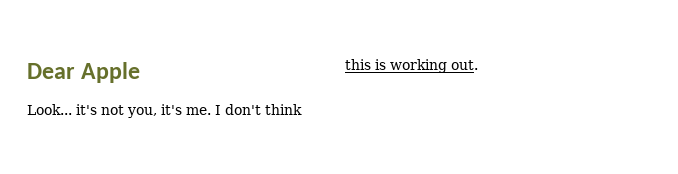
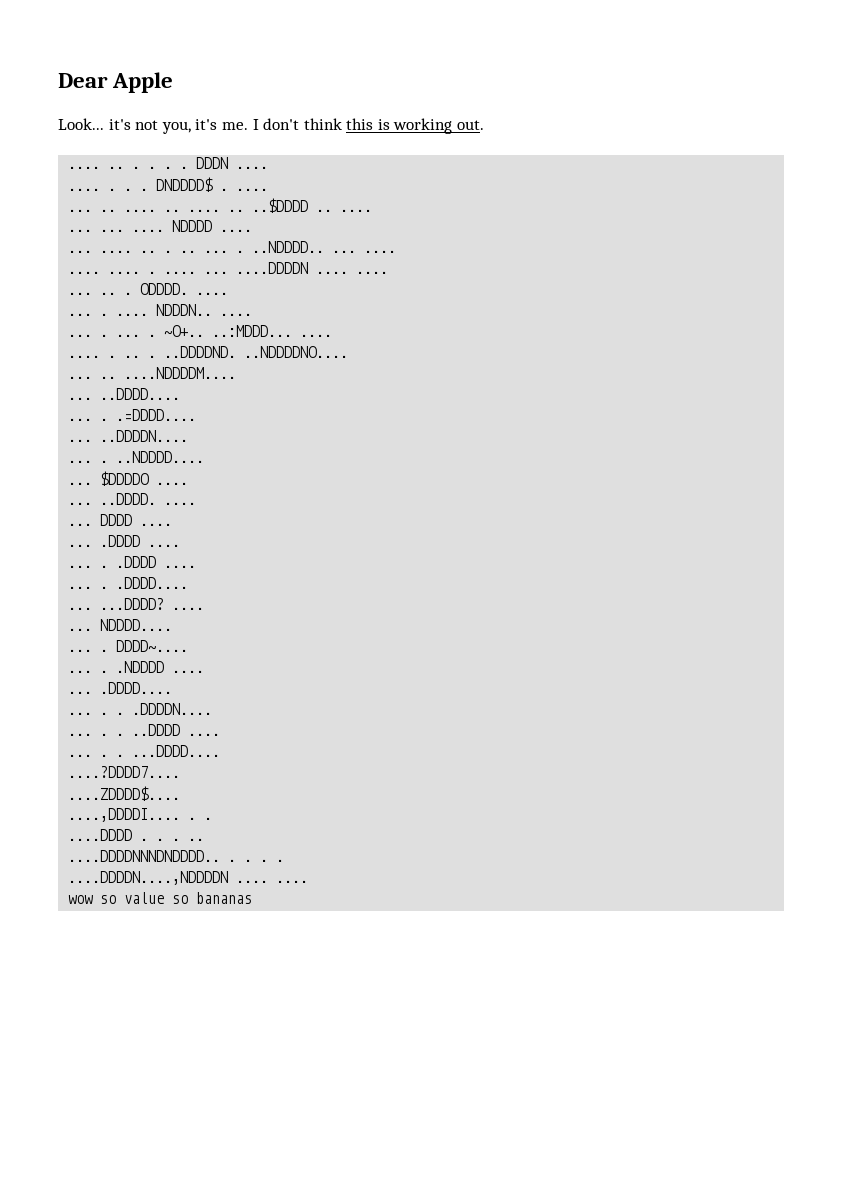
+ .... .. . . . . DDDN ....
+ .... . . . DNDDDD$ . ....
+ ... .. .... .. .... .. ..$DDDD .. ....
+ ... ... .... NDDDD ....
+ ... .... .. . .. ... . ..NDDDD.. ... ....
+ .... .... . .... ... ....DDDDN .... ....
+ ... .. . ODDDD. ....
+ ... . .... NDDDN.. ....
+ ... . ... . ~O+.. ..:MDDD... ....
+ .... . .. . ..DDDDND. ..NDDDDNO....
+ ... .. ....NDDDDM....
+ ... ..DDDD....
+ ... . .=DDDD....
+ ... ..DDDDN....
+ ... . ..NDDDD....
+ ... $DDDDO ....
+ ... ..DDDD. ....
+ ... DDDD ....
+ ... .DDDD ....
+ ... . .DDDD ....
+ ... . .DDDD....
+ ... ...DDDD? ....
+ ... NDDDD....
+ ... . DDDD~....
+ ... . .NDDDD ....
+ ... .DDDD....
+ ... . . .DDDDN....
+ ... . . ..DDDD ....
+ ... . . ...DDDD....
+ ....?DDDD7....
+ ....ZDDDD$....
+ ....,DDDDI.... . .
+ ....DDDD . . . ..
+ ....DDDDNNNDNDDDD.. . . . .
+ ....DDDDN....,NDDDDN .... ....
+ wow so value so bananas

